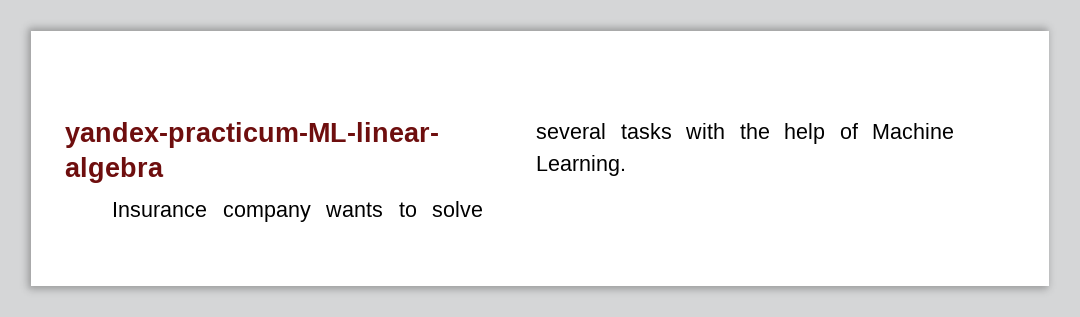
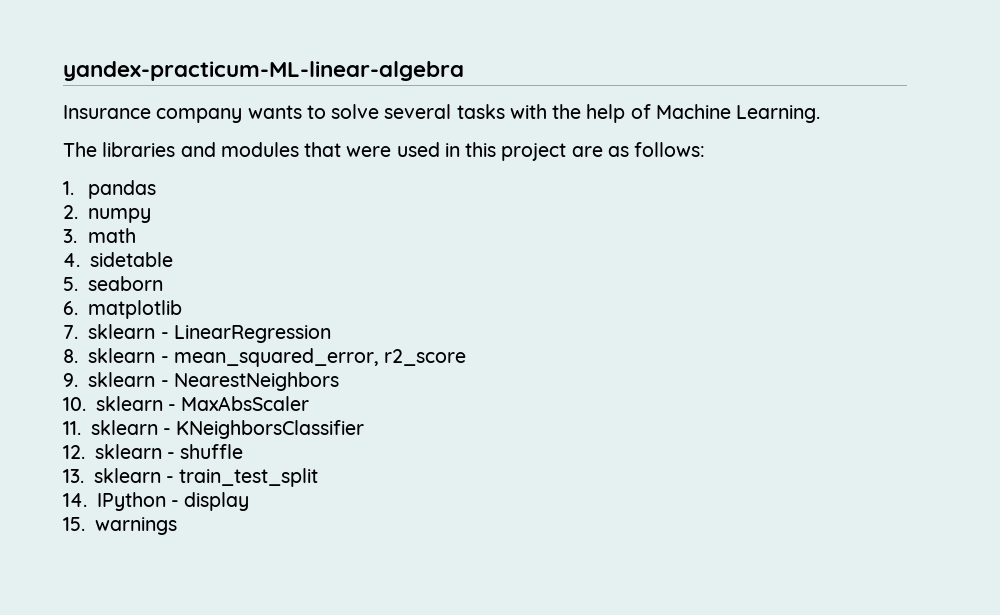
+ The libraries and modules that were used in this project are as follows:
+ 1. pandas
+ 2. numpy
+ 3. math
+ 4. sidetable
+ 5. seaborn
+ 6. matplotlib
+ 7. sklearn - LinearRegression
+ 8. sklearn - mean_squared_error, r2_score
+ 9. sklearn - NearestNeighbors
+ 10. sklearn - MaxAbsScaler
+ 11. sklearn - KNeighborsClassifier
+ 12. sklearn - shuffle
+ 13. sklearn - train_test_split
+ 14. IPython - display
+ 15. warnings

